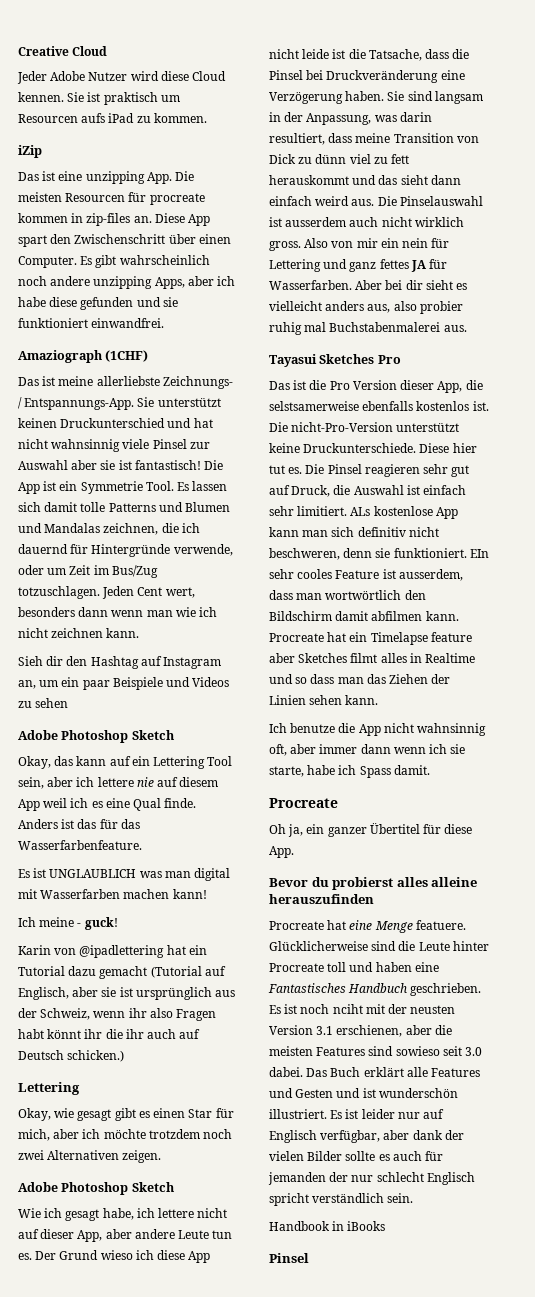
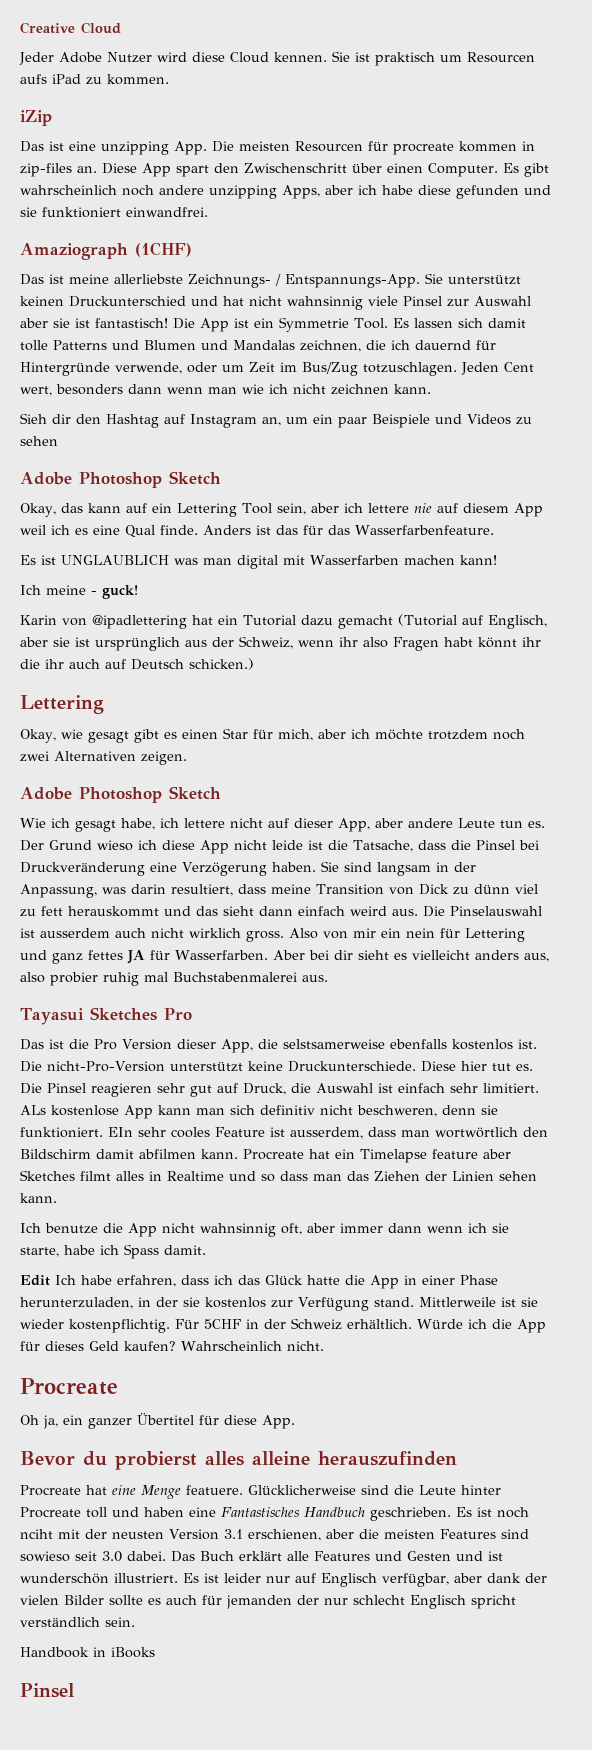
+ Edit Ich habe erfahren, dass ich das Glück hatte die App in einer Phase herunterzuladen, in der sie kostenlos zur Verfügung stand. Mittlerweile ist sie wieder kostenpflichtig. Für 5CHF in der Schweiz erhältlich. Würde ich die App für dieses Geld kaufen? Wahrscheinlich nicht.

